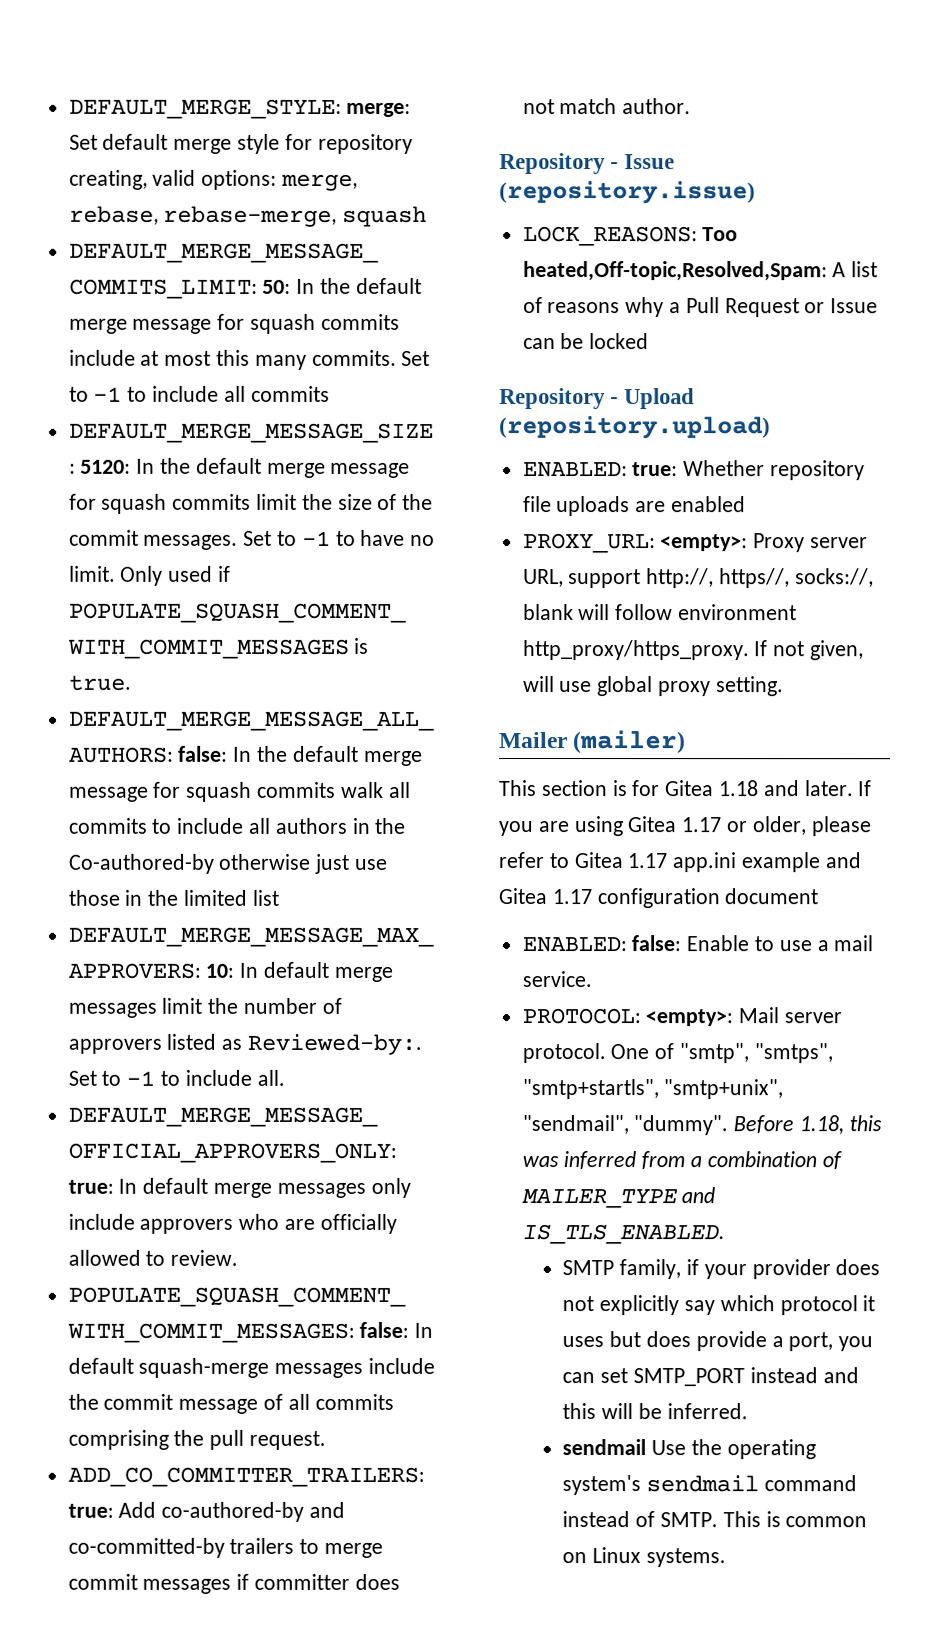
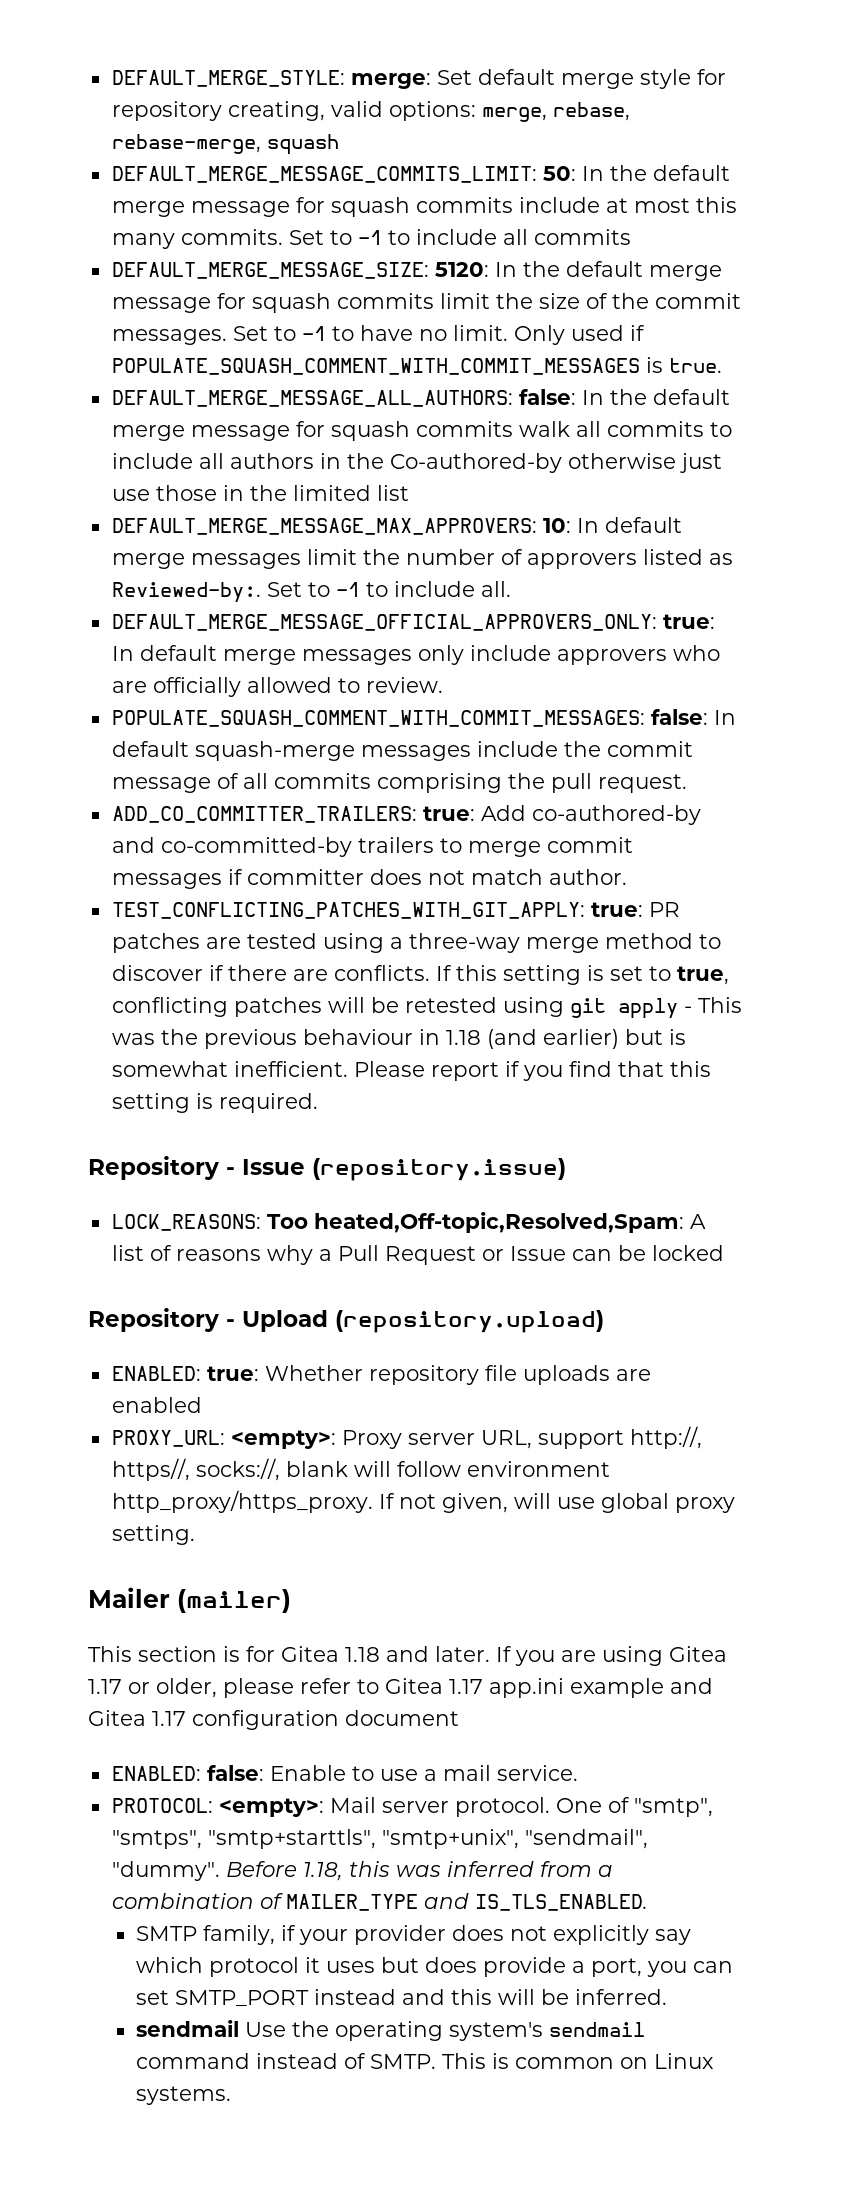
+ TEST_CONFLICTING_PATCHES_WITH_GIT_APPLY: true: PR patches are tested using a three-way merge method to discover if there are conflicts. If this setting is set to true, conflicting patches will be retested using git apply - This was the previous behaviour in 1.18 (and earlier) but is somewhat inefficient. Please report if you find that this setting is required.
- One of "smtp", "smtps", "smtp+startls", "smtp+unix", "sendmail", "dummy".
+ One of "smtp", "smtps", "smtp+starttls", "smtp+unix", "sendmail", "dummy".

